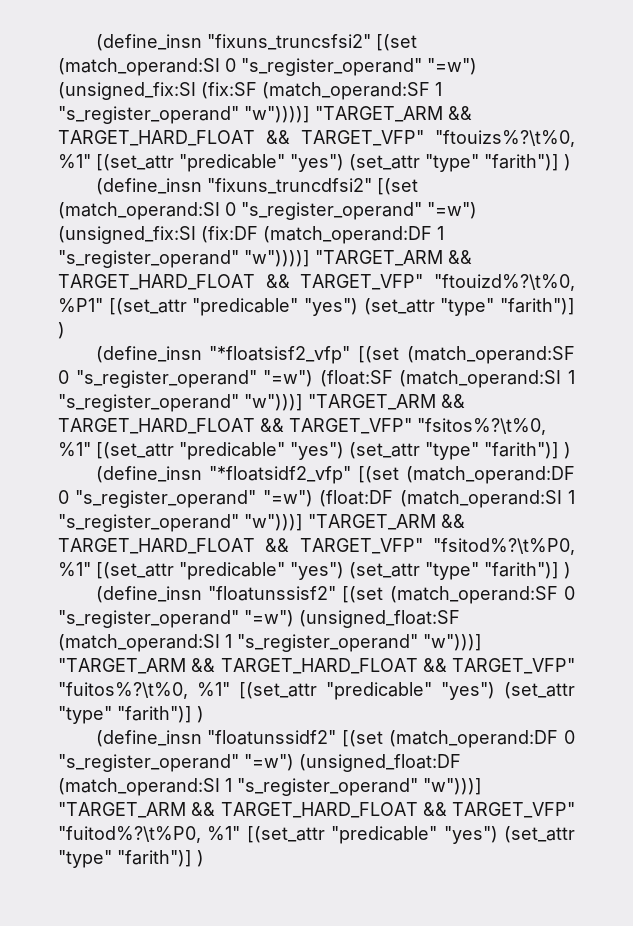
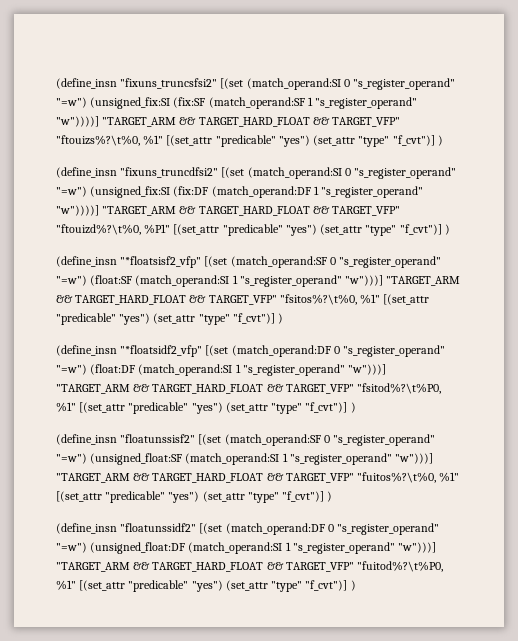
- (define_insn "fixuns_truncsfsi2" [(set (match_operand:SI 0 "s_register_operand" "=w") (unsigned_fix:SI (fix:SF (match_operand:SF 1 "s_register_operand" "w"))))] "TARGET_ARM && TARGET_HARD_FLOAT && TARGET_VFP" "ftouizs%?\t%0, %1" [(set_attr "predicable" "yes") (set_attr "type" "farith")] )
+ (define_insn "fixuns_truncsfsi2" [(set (match_operand:SI 0 "s_register_operand" "=w") (unsigned_fix:SI (fix:SF (match_operand:SF 1 "s_register_operand" "w"))))] "TARGET_ARM && TARGET_HARD_FLOAT && TARGET_VFP" "ftouizs%?\t%0, %1" [(set_attr "predicable" "yes") (set_attr "type" "f_cvt")] )
- (define_insn "fixuns_truncdfsi2" [(set (match_operand:SI 0 "s_register_operand" "=w") (unsigned_fix:SI (fix:DF (match_operand:DF 1 "s_register_operand" "w"))))] "TARGET_ARM && TARGET_HARD_FLOAT && TARGET_VFP" "ftouizd%?\t%0, %P1" [(set_attr "predicable" "yes") (set_attr "type" "farith")] )
+ (define_insn "fixuns_truncdfsi2" [(set (match_operand:SI 0 "s_register_operand" "=w") (unsigned_fix:SI (fix:DF (match_operand:DF 1 "s_register_operand" "w"))))] "TARGET_ARM && TARGET_HARD_FLOAT && TARGET_VFP" "ftouizd%?\t%0, %P1" [(set_attr "predicable" "yes") (set_attr "type" "f_cvt")] )
- (define_insn "*floatsisf2_vfp" [(set (match_operand:SF 0 "s_register_operand" "=w") (float:SF (match_operand:SI 1 "s_register_operand" "w")))] "TARGET_ARM && TARGET_HARD_FLOAT && TARGET_VFP" "fsitos%?\t%0, %1" [(set_attr "predicable" "yes") (set_attr "type" "farith")] )
+ (define_insn "*floatsisf2_vfp" [(set (match_operand:SF 0 "s_register_operand" "=w") (float:SF (match_operand:SI 1 "s_register_operand" "w")))] "TARGET_ARM && TARGET_HARD_FLOAT && TARGET_VFP" "fsitos%?\t%0, %1" [(set_attr "predicable" "yes") (set_attr "type" "f_cvt")] )
- (define_insn "*floatsidf2_vfp" [(set (match_operand:DF 0 "s_register_operand" "=w") (float:DF (match_operand:SI 1 "s_register_operand" "w")))] "TARGET_ARM && TARGET_HARD_FLOAT && TARGET_VFP" "fsitod%?\t%P0, %1" [(set_attr "predicable" "yes") (set_attr "type" "farith")] )
+ (define_insn "*floatsidf2_vfp" [(set (match_operand:DF 0 "s_register_operand" "=w") (float:DF (match_operand:SI 1 "s_register_operand" "w")))] "TARGET_ARM && TARGET_HARD_FLOAT && TARGET_VFP" "fsitod%?\t%P0, %1" [(set_attr "predicable" "yes") (set_attr "type" "f_cvt")] )
- (define_insn "floatunssisf2" [(set (match_operand:SF 0 "s_register_operand" "=w") (unsigned_float:SF (match_operand:SI 1 "s_register_operand" "w")))] "TARGET_ARM && TARGET_HARD_FLOAT && TARGET_VFP" "fuitos%?\t%0, %1" [(set_attr "predicable" "yes") (set_attr "type" "farith")] )
+ (define_insn "floatunssisf2" [(set (match_operand:SF 0 "s_register_operand" "=w") (unsigned_float:SF (match_operand:SI 1 "s_register_operand" "w")))] "TARGET_ARM && TARGET_HARD_FLOAT && TARGET_VFP" "fuitos%?\t%0, %1" [(set_attr "predicable" "yes") (set_attr "type" "f_cvt")] )
- (define_insn "floatunssidf2" [(set (match_operand:DF 0 "s_register_operand" "=w") (unsigned_float:DF (match_operand:SI 1 "s_register_operand" "w")))] "TARGET_ARM && TARGET_HARD_FLOAT && TARGET_VFP" "fuitod%?\t%P0, %1" [(set_attr "predicable" "yes") (set_attr "type" "farith")] )
+ (define_insn "floatunssidf2" [(set (match_operand:DF 0 "s_register_operand" "=w") (unsigned_float:DF (match_operand:SI 1 "s_register_operand" "w")))] "TARGET_ARM && TARGET_HARD_FLOAT && TARGET_VFP" "fuitod%?\t%P0, %1" [(set_attr "predicable" "yes") (set_attr "type" "f_cvt")] )

